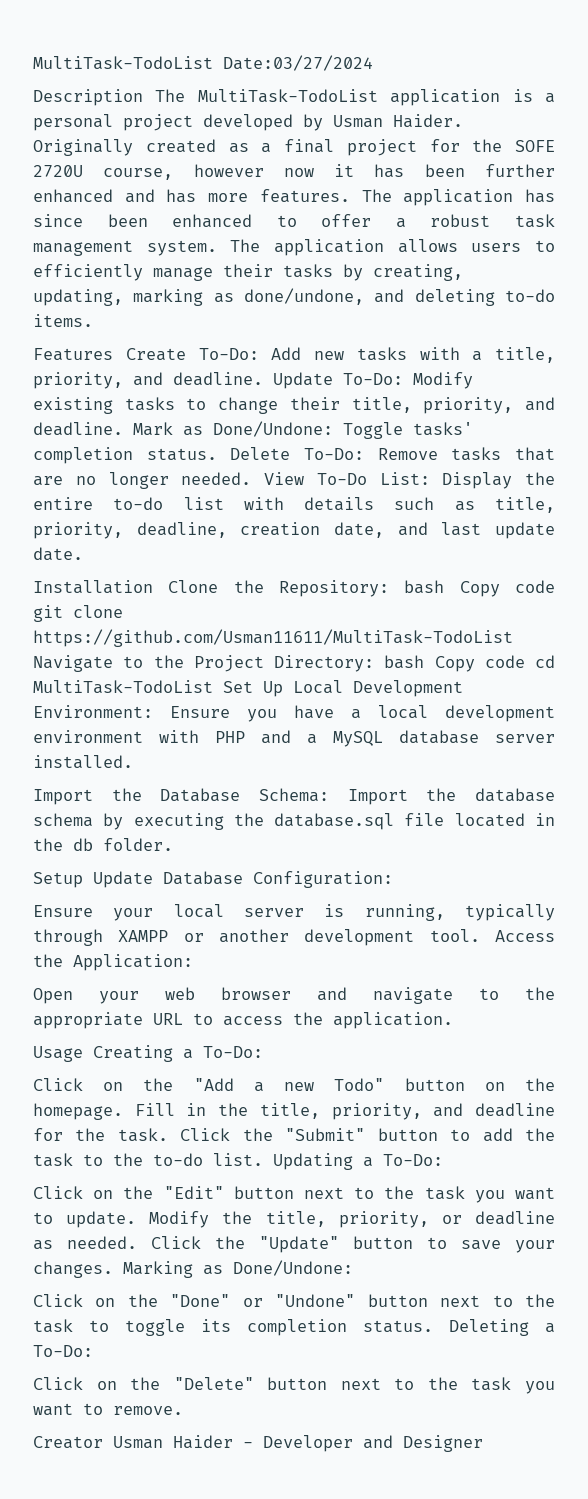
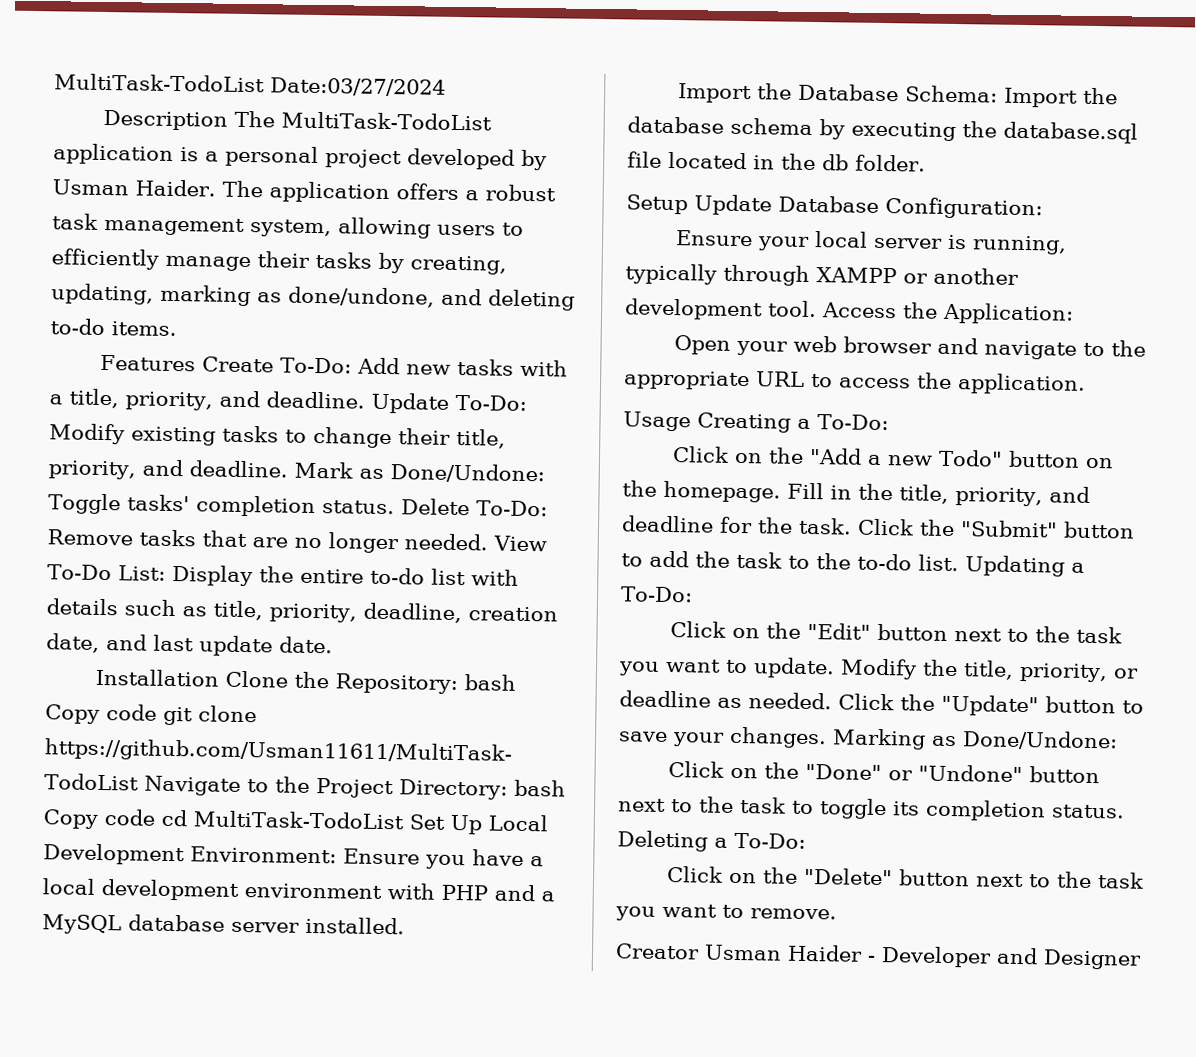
- Originally created as a final project for the SOFE 2720U course, however now it has been further enhanced and has more features. The application has since been enhanced to offer a robust task management system. The application allows users to efficiently manage their tasks by creating, updating, marking as done/undone, and deleting to-do items.
+ The application offers a robust task management system, allowing users to efficiently manage their tasks by creating, updating, marking as done/undone, and deleting to-do items.

